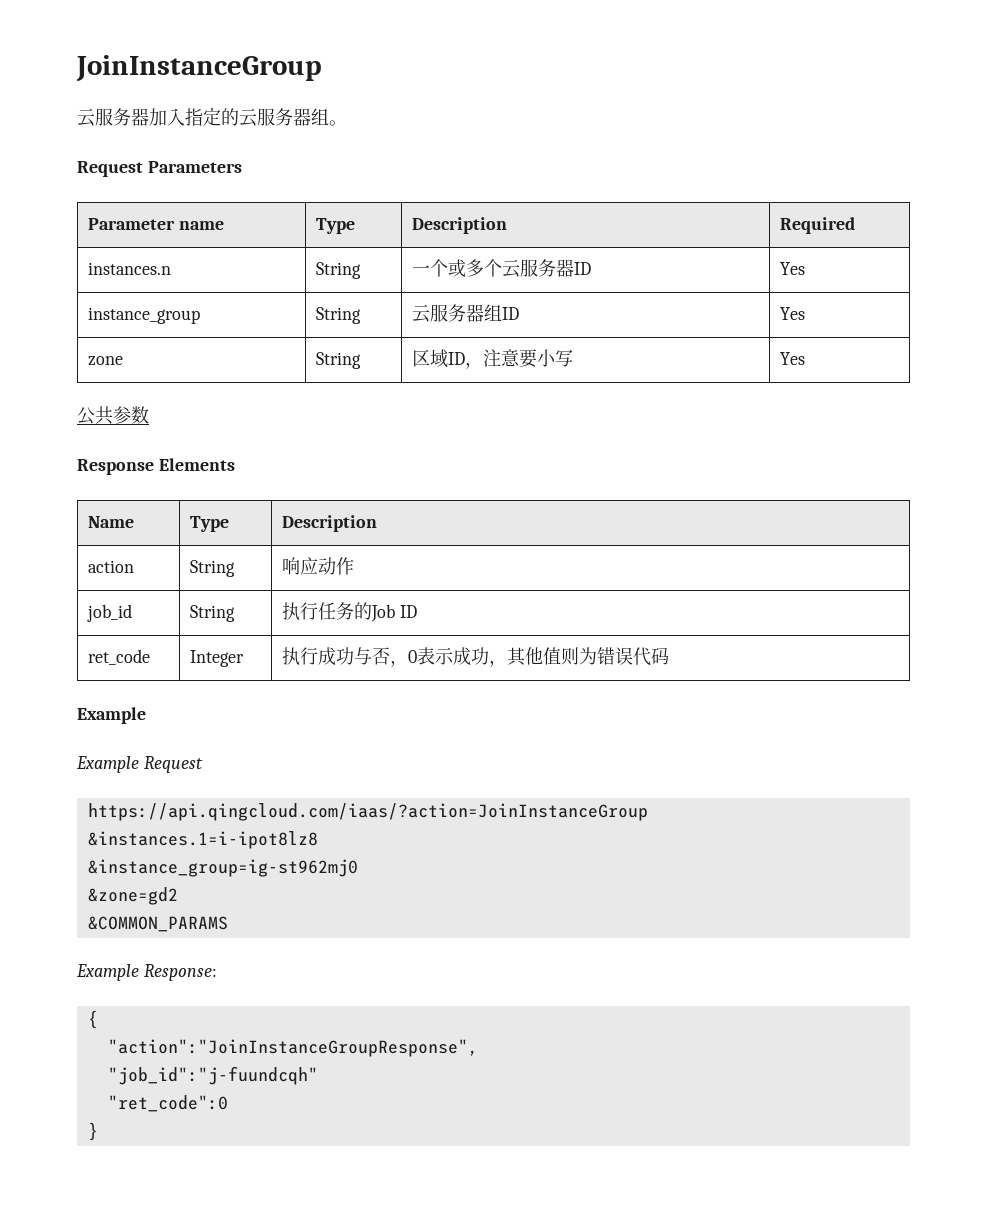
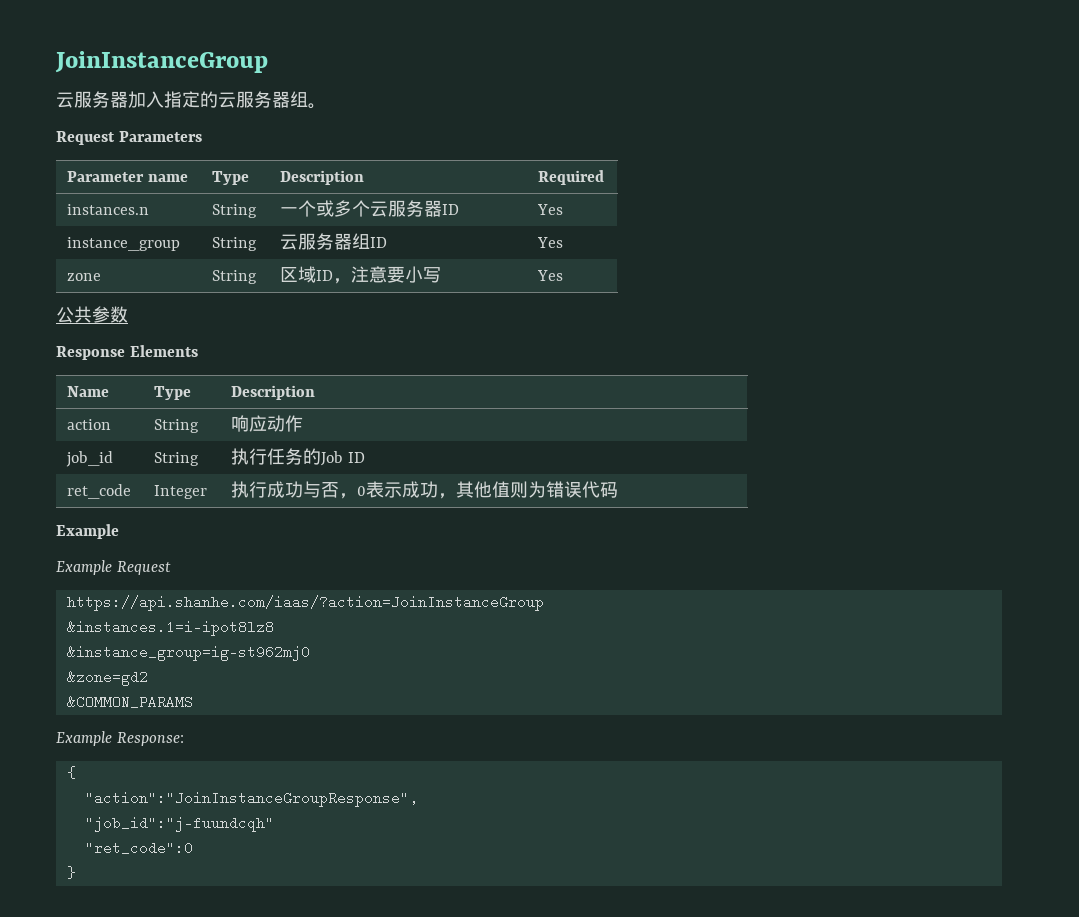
- https://api.qingcloud.com/iaas/?action=JoinInstanceGroup
+ https://api.shanhe.com/iaas/?action=JoinInstanceGroup

